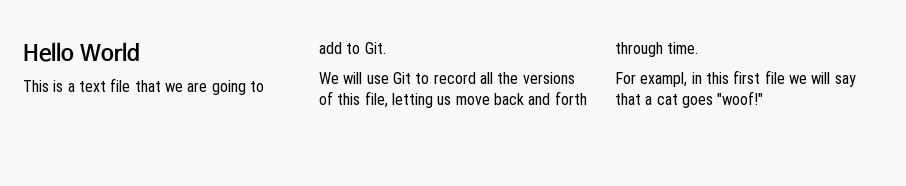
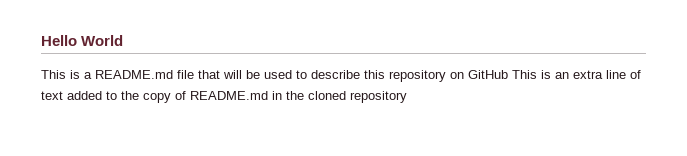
- This is a text file that we are going to add to Git.
- We will use Git to record all the versions of this file, letting us move back and forth through time.
- For exampl, in this first file we will say that a cat goes "woof!"
+ This is a README.md file that will be used to describe this repository on GitHub This is an extra line of text added to the copy of README.md in the cloned repository

